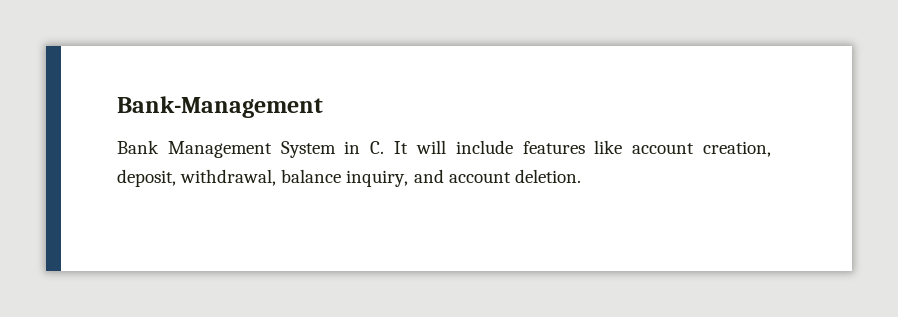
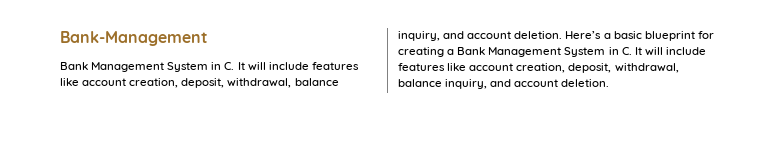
+ Here’s a basic blueprint for creating a Bank Management System in C. It will include features like account creation, deposit, withdrawal, balance inquiry, and account deletion.

